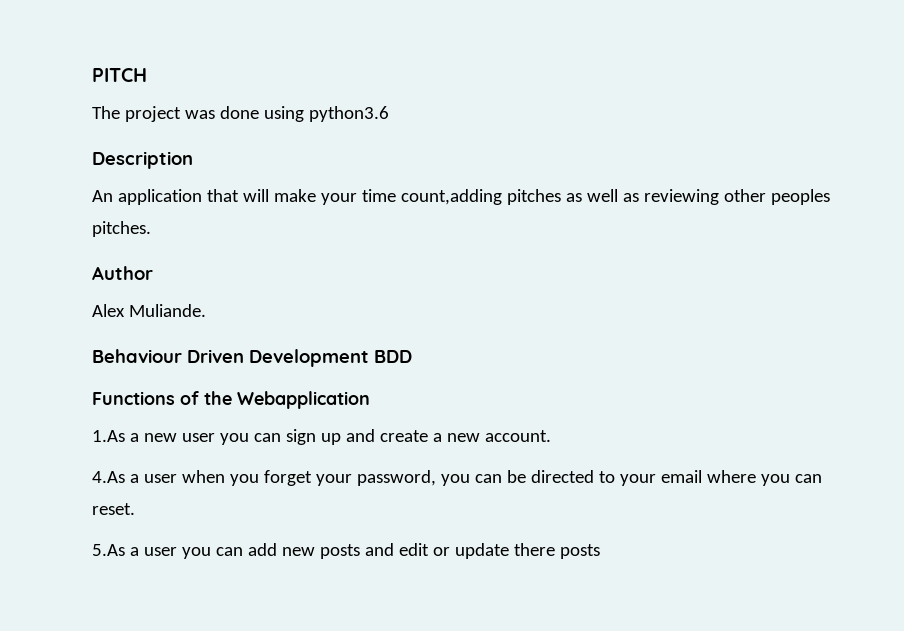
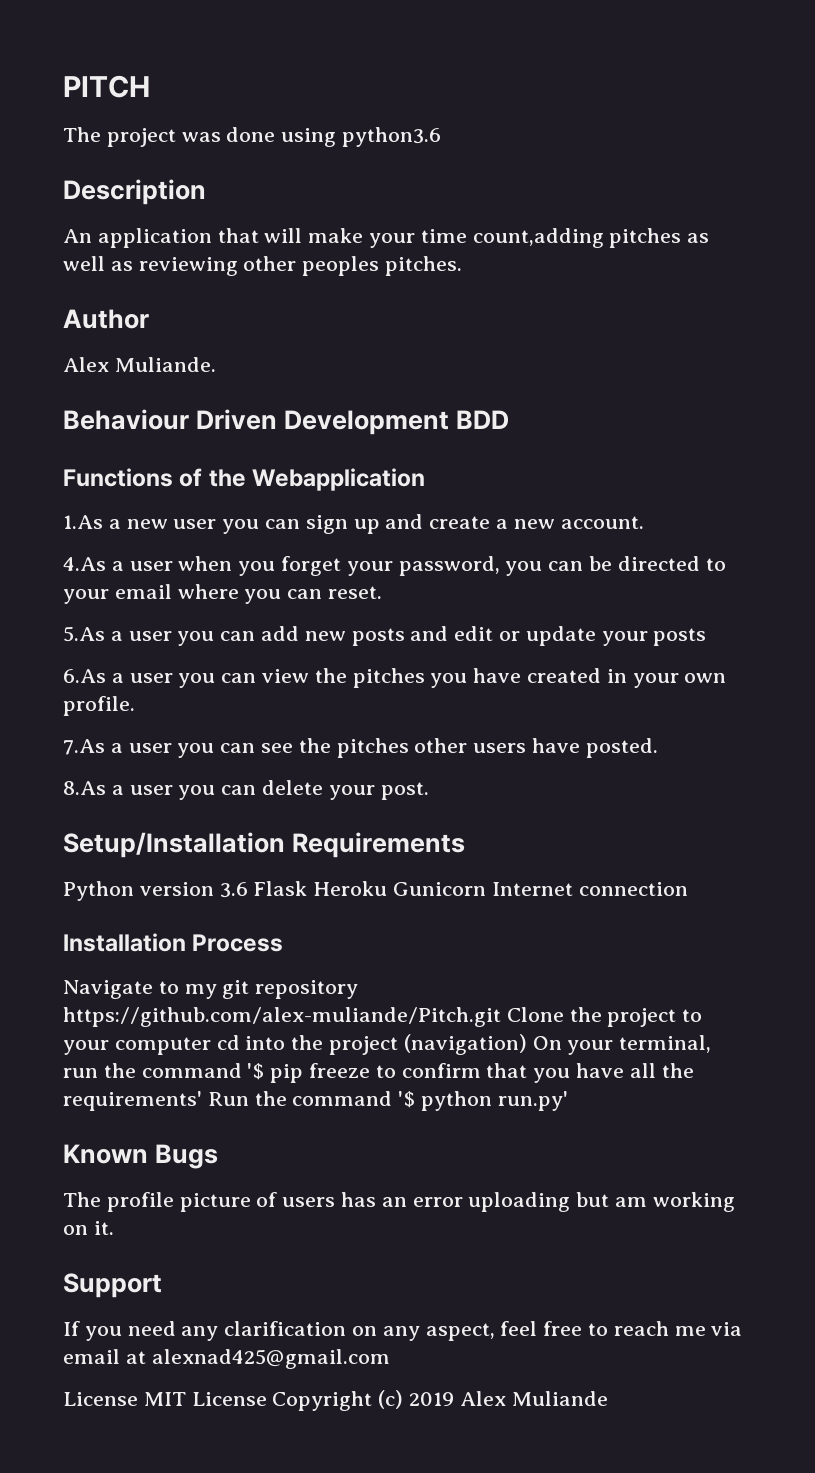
- 5.As a user you can add new posts and edit or update there posts
+ 5.As a user you can add new posts and edit or update your posts
+ 6.As a user you can view the pitches you have created in your own profile.
+ 7.As a user you can see the pitches other users have posted.
+ 8.As a user you can delete your post.
+ Setup/Installation Requirements
+ Python version 3.6 Flask Heroku Gunicorn Internet connection
+ Installation Process
+ Navigate to my git repository https://github.com/alex-muliande/Pitch.git Clone the project to your computer cd into the project (navigation) On your terminal, run the command '$ pip freeze to confirm that you have all the requirements' Run the command '$ python run.py'
+ Known Bugs
+ The profile picture of users has an error uploading but am working on it.
+ Support
+ If you need any clarification on any aspect, feel free to reach me via email at alexnad425@gmail.com
+ License MIT License Copyright (c) 2019 Alex Muliande

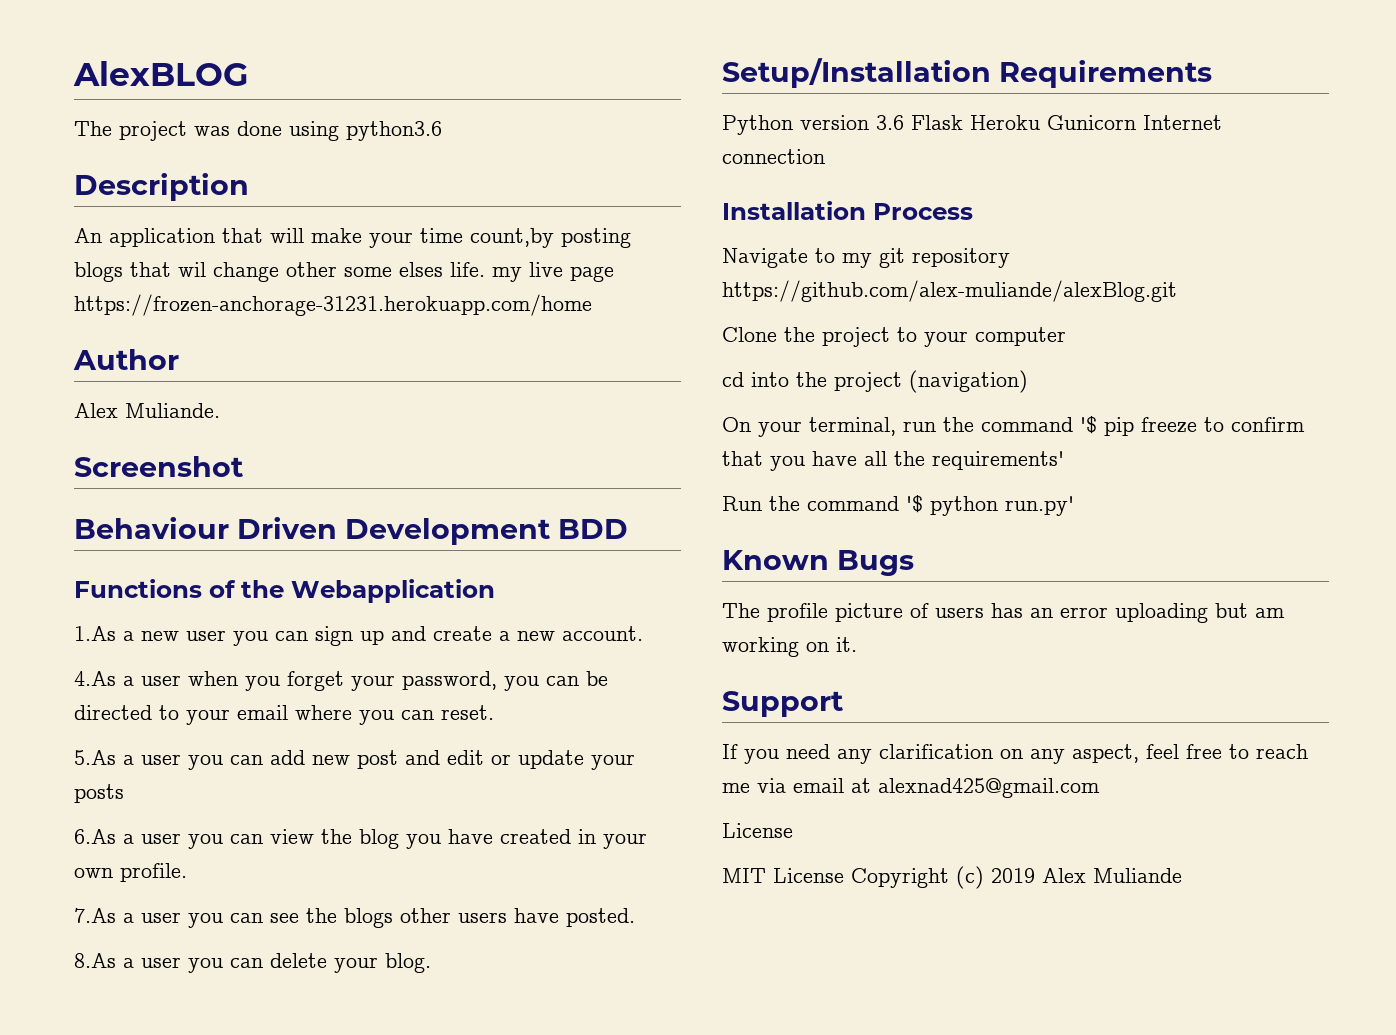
- PITCH
+ AlexBLOG
- An application that will make your time count,adding pitches as well as reviewing other peoples pitches.
+ An application that will make your time count,by posting blogs that wil change other some elses life. my live page https://frozen-anchorage-31231.herokuapp.com/home
+ Screenshot
- 5.As a user you can add new posts and edit or update your posts
+ 5.As a user you can add new post and edit or update your posts
- 6.As a user you can view the pitches you have created in your own profile.
+ 6.As a user you can view the blog you have created in your own profile.
- 7.As a user you can see the pitches other users have posted.
+ 7.As a user you can see the blogs other users have posted.
- 8.As a user you can delete your post.
+ 8.As a user you can delete your blog.
- Navigate to my git repository https://github.com/alex-muliande/Pitch.git Clone the project to your computer cd into the project (navigation) On your terminal, run the command '$ pip freeze to confirm that you have all the requirements' Run the command '$ python run.py'
+ Navigate to my git repository https://github.com/alex-muliande/alexBlog.git
+ Clone the project to your computer
+ cd into the project (navigation)
+ On your terminal, run the command '$ pip freeze to confirm that you have all the requirements'
+ Run the command '$ python run.py'
  If you need any clarification on any aspect, feel free to reach me via email at alexnad425@gmail.com
- License MIT License Copyright (c) 2019 Alex Muliande
+ License
+ MIT License Copyright (c) 2019 Alex Muliande

